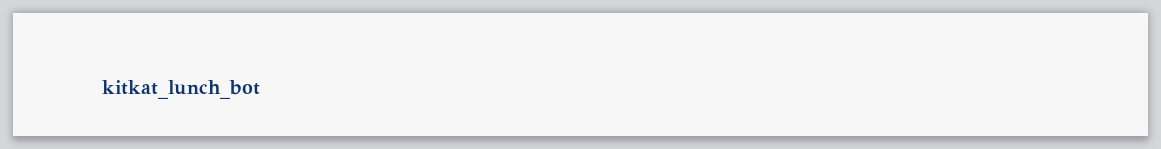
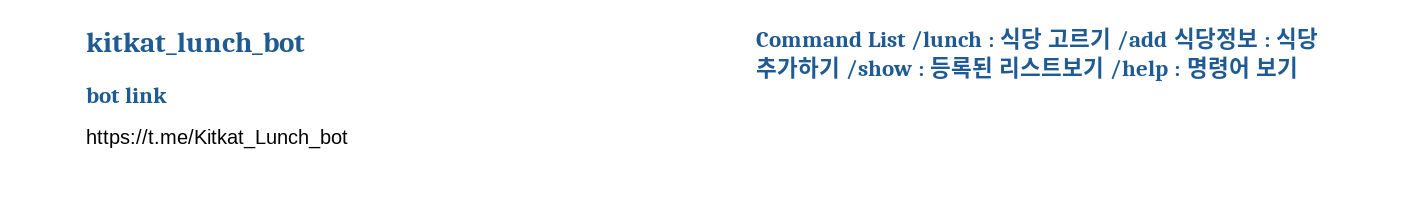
+ bot link
+ https://t.me/Kitkat_Lunch_bot
+ Command List /lunch : 식당 고르기 /add 식당정보 : 식당 추가하기 /show : 등록된 리스트보기 /help : 명령어 보기

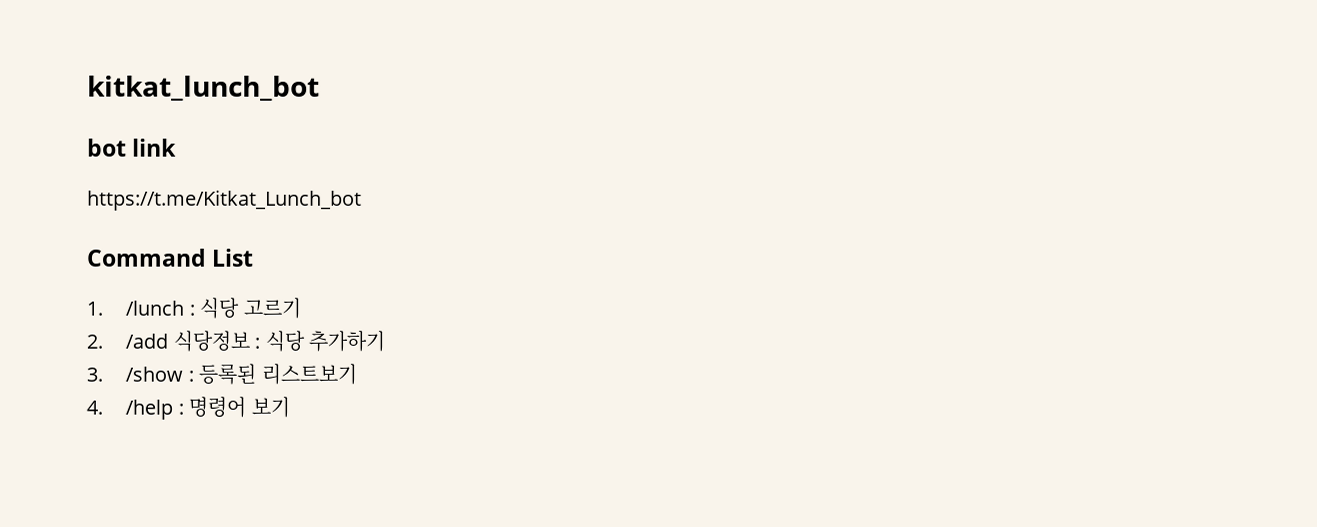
- Command List /lunch : 식당 고르기 /add 식당정보 : 식당 추가하기 /show : 등록된 리스트보기 /help : 명령어 보기
+ Command List
+ 1. /lunch : 식당 고르기
+ 2. /add 식당정보 : 식당 추가하기
+ 3. /show : 등록된 리스트보기
+ 4. /help : 명령어 보기

